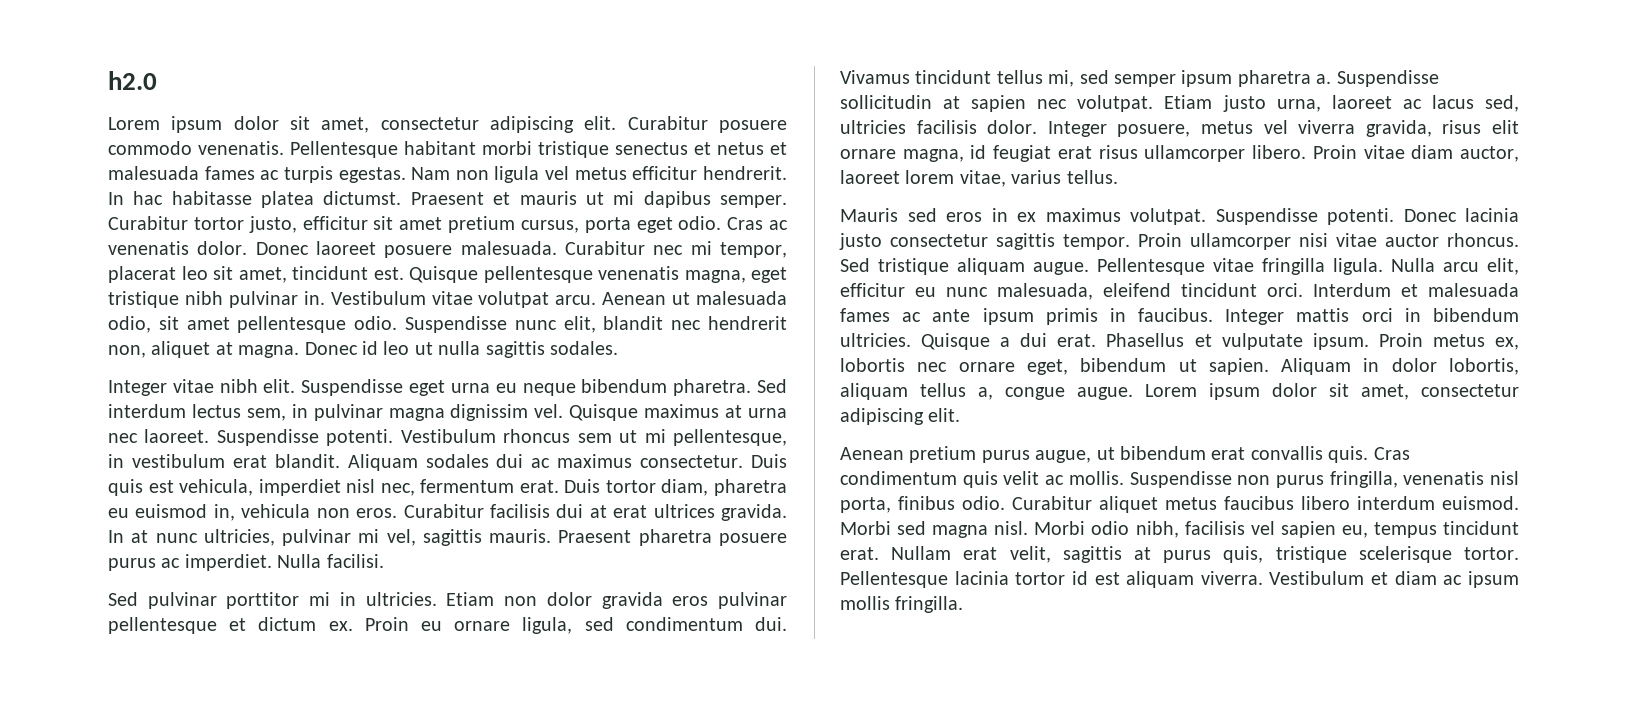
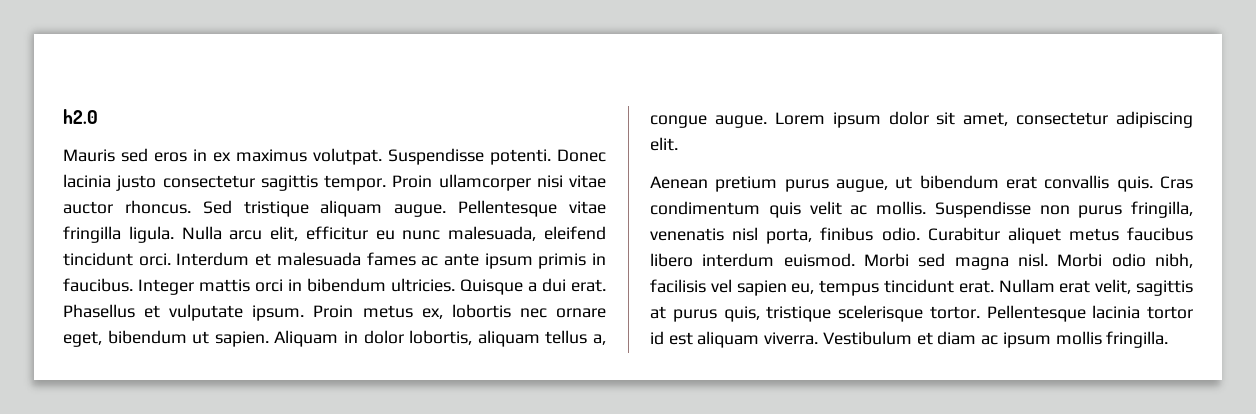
- Lorem ipsum dolor sit amet, consectetur adipiscing elit. Curabitur posuere commodo venenatis. Pellentesque habitant morbi tristique senectus et netus et malesuada fames ac turpis egestas. Nam non ligula vel metus efficitur hendrerit. In hac habitasse platea dictumst. Praesent et mauris ut mi dapibus semper. Curabitur tortor justo, efficitur sit amet pretium cursus, porta eget odio. Cras ac venenatis dolor. Donec laoreet posuere malesuada. Curabitur nec mi tempor, placerat leo sit amet, tincidunt est. Quisque pellentesque venenatis magna, eget tristique nibh pulvinar in. Vestibulum vitae volutpat arcu. Aenean ut malesuada odio, sit amet pellentesque odio. Suspendisse nunc elit, blandit nec hendrerit non, aliquet at magna. Donec id leo ut nulla sagittis sodales.
- Integer vitae nibh elit. Suspendisse eget urna eu neque bibendum pharetra. Sed interdum lectus sem, in pulvinar magna dignissim vel. Quisque maximus at urna nec laoreet. Suspendisse potenti. Vestibulum rhoncus sem ut mi pellentesque, in vestibulum erat blandit. Aliquam sodales dui ac maximus consectetur. Duis quis est vehicula, imperdiet nisl nec, fermentum erat. Duis tortor diam, pharetra eu euismod in, vehicula non eros. Curabitur facilisis dui at erat ultrices gravida. In at nunc ultricies, pulvinar mi vel, sagittis mauris. Praesent pharetra posuere purus ac imperdiet. Nulla facilisi.
- Sed pulvinar porttitor mi in ultricies. Etiam non dolor gravida eros pulvinar pellentesque et dictum ex. Proin eu ornare ligula, sed condimentum dui. Vivamus tincidunt tellus mi, sed semper ipsum pharetra a. Suspendisse sollicitudin at sapien nec volutpat. Etiam justo urna, laoreet ac lacus sed, ultricies facilisis dolor. Integer posuere, metus vel viverra gravida, risus elit ornare magna, id feugiat erat risus ullamcorper libero. Proin vitae diam auctor, laoreet lorem vitae, varius tellus.

